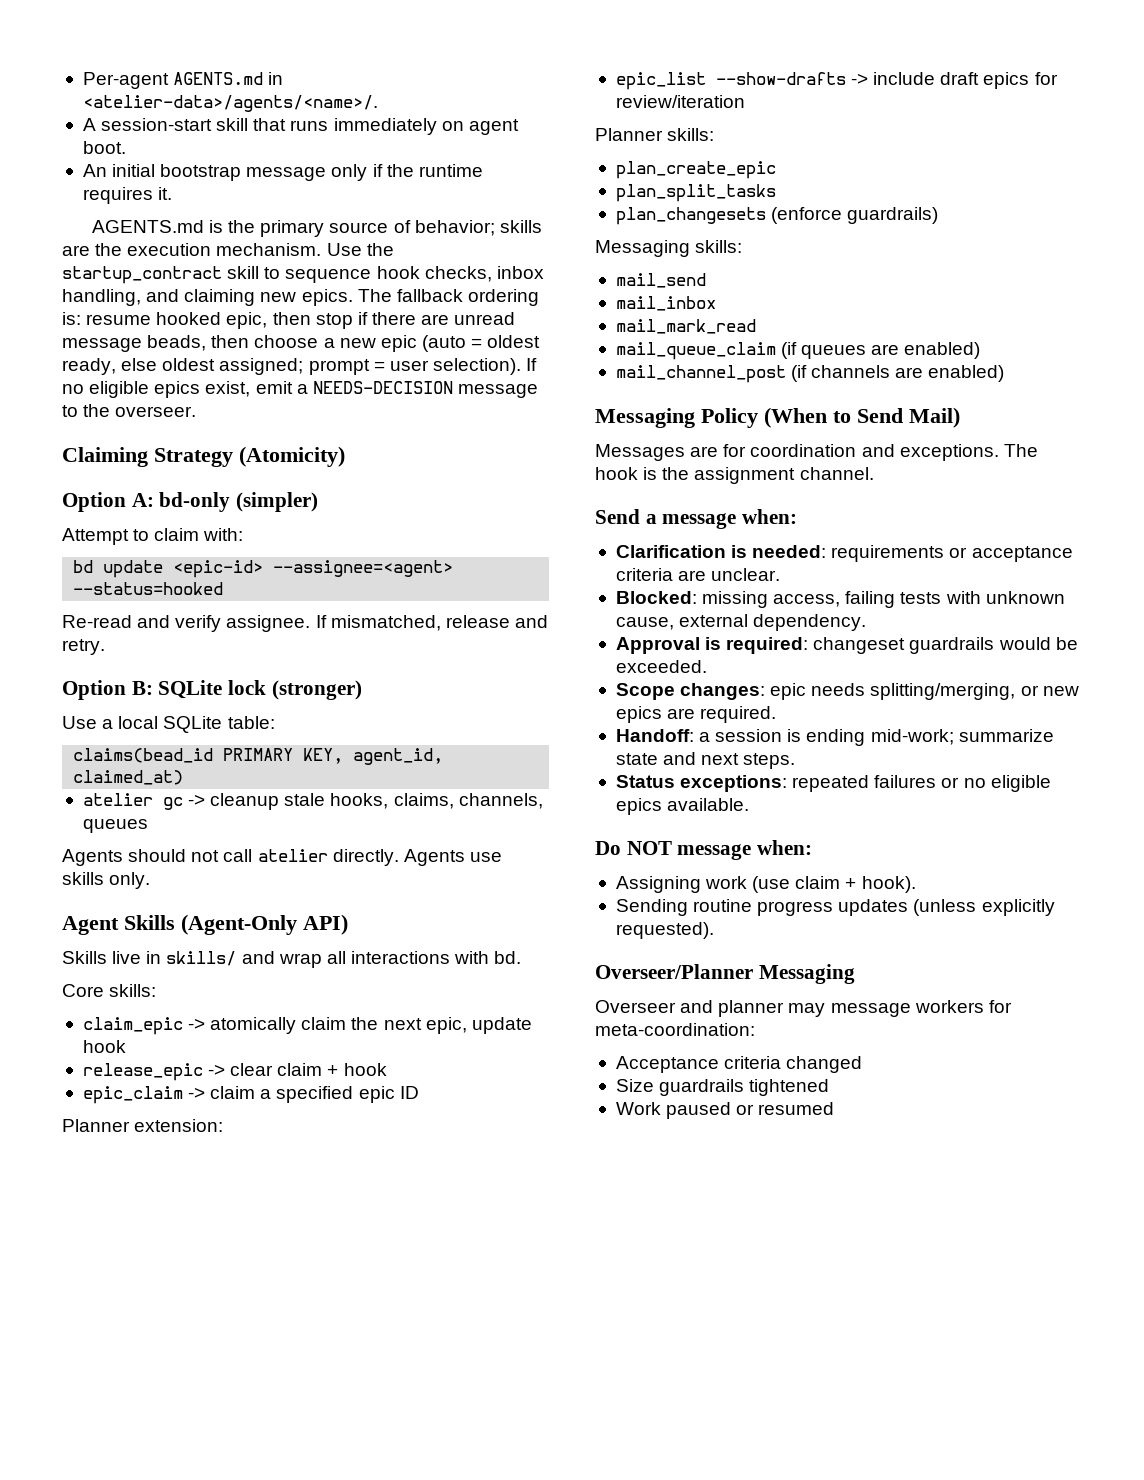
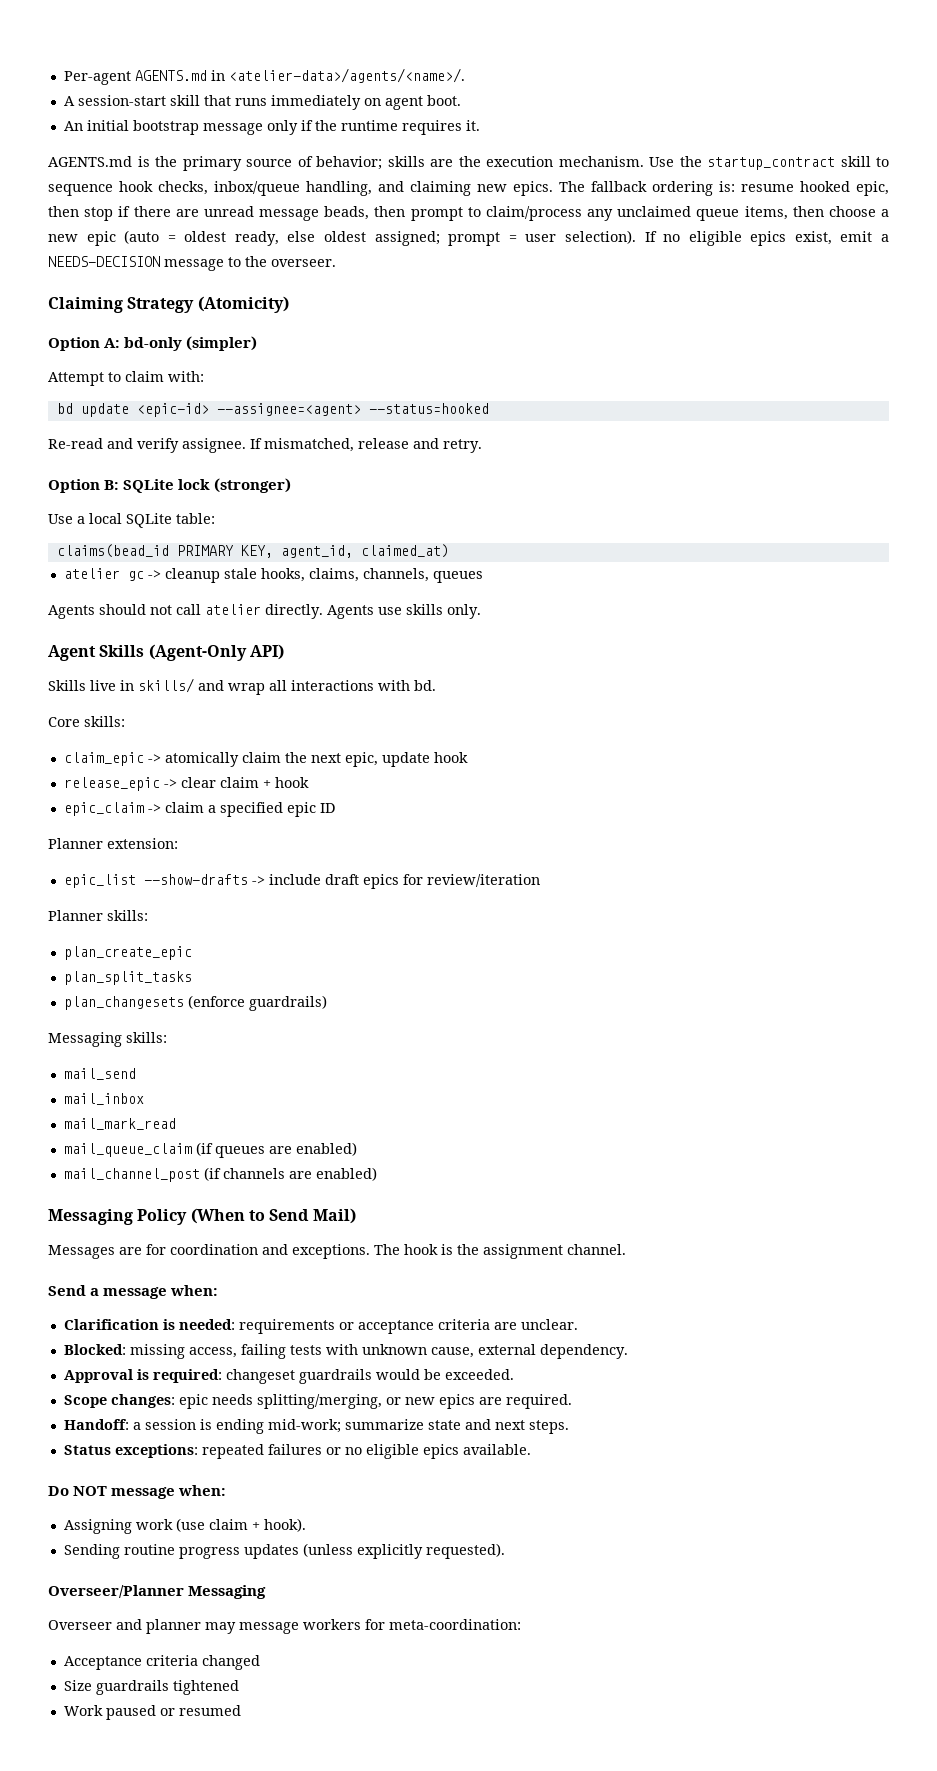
- Use the startup_contract skill to sequence hook checks, inbox handling, and claiming new epics.
+ Use the startup_contract skill to sequence hook checks, inbox/queue handling, and claiming new epics.
- The fallback ordering is: resume hooked epic, then stop if there are unread message beads, then choose a new epic (auto = oldest ready, else oldest assigned; prompt = user selection).
+ The fallback ordering is: resume hooked epic, then stop if there are unread message beads, then prompt to claim/process any unclaimed queue items, then choose a new epic (auto = oldest ready, else oldest assigned; prompt = user selection).

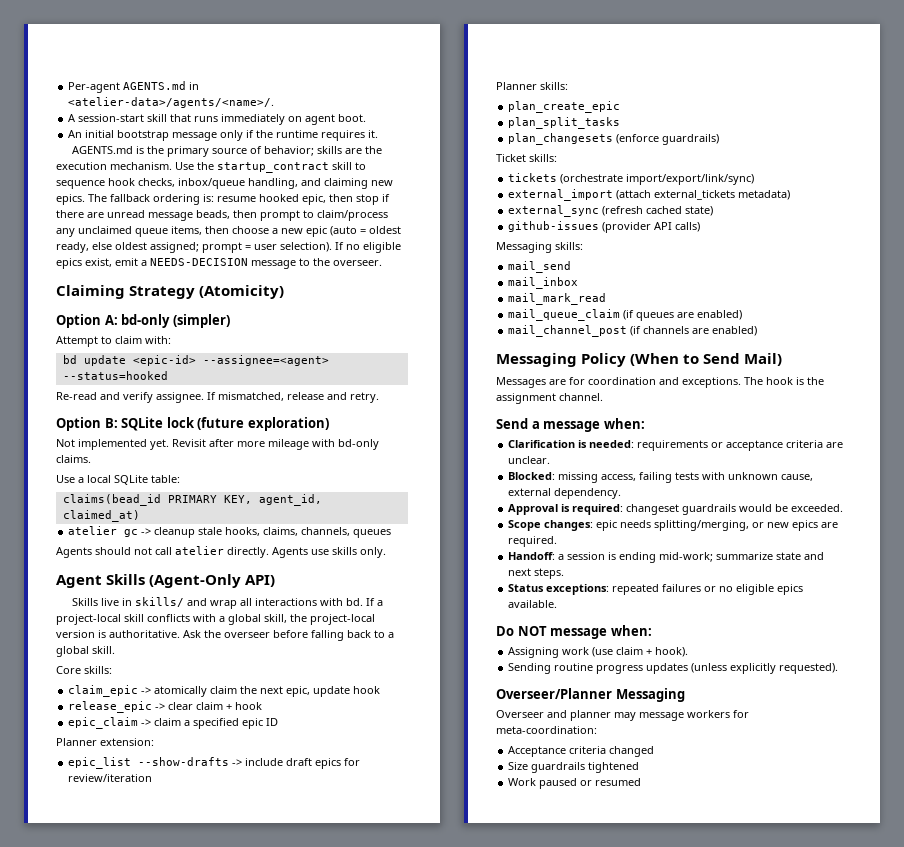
- Option B: SQLite lock (stronger)
+ Option B: SQLite lock (future exploration)
+ Not implemented yet. Revisit after more mileage with bd-only claims.
+ If a project-local skill conflicts with a global skill, the project-local version is authoritative. Ask the overseer before falling back to a global skill.
+ Ticket skills:
+ tickets (orchestrate import/export/link/sync)
+ external_import (attach external_tickets metadata)
+ external_sync (refresh cached state)
+ github-issues (provider API calls)

